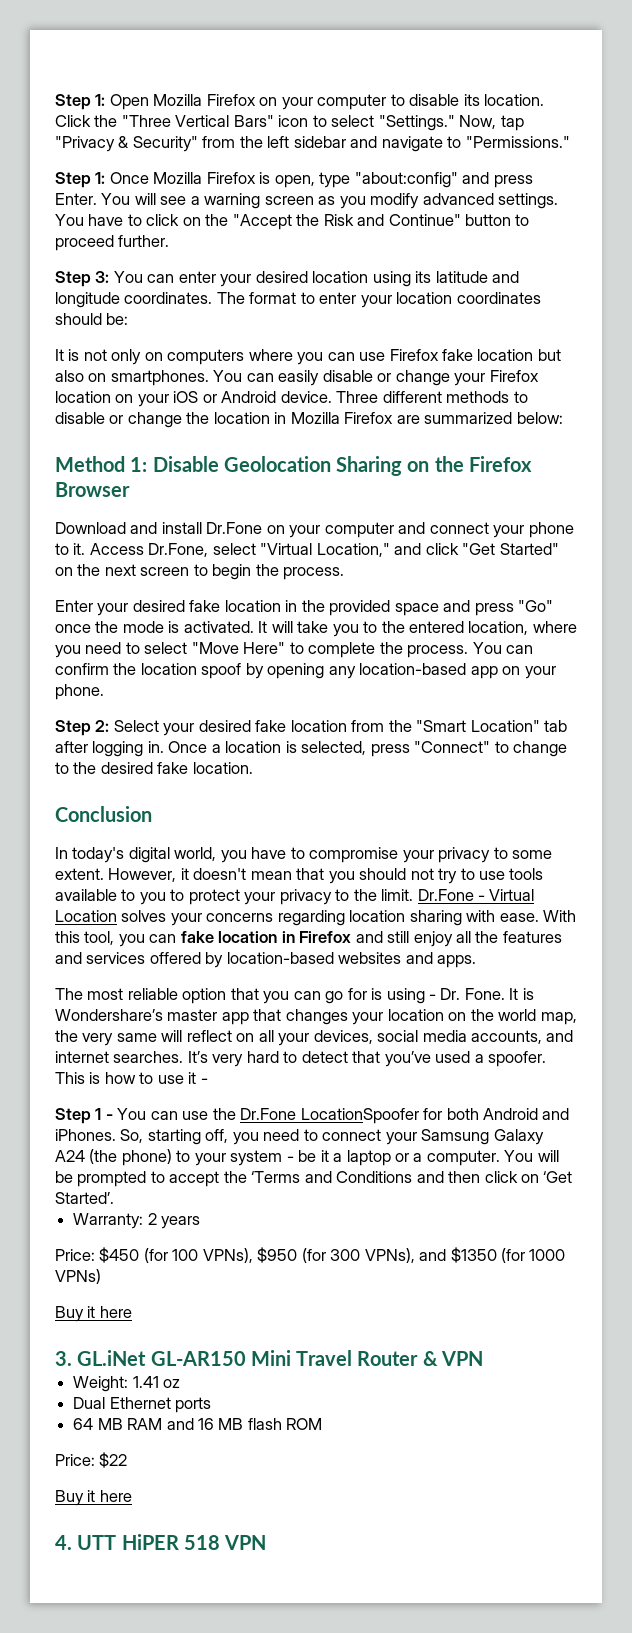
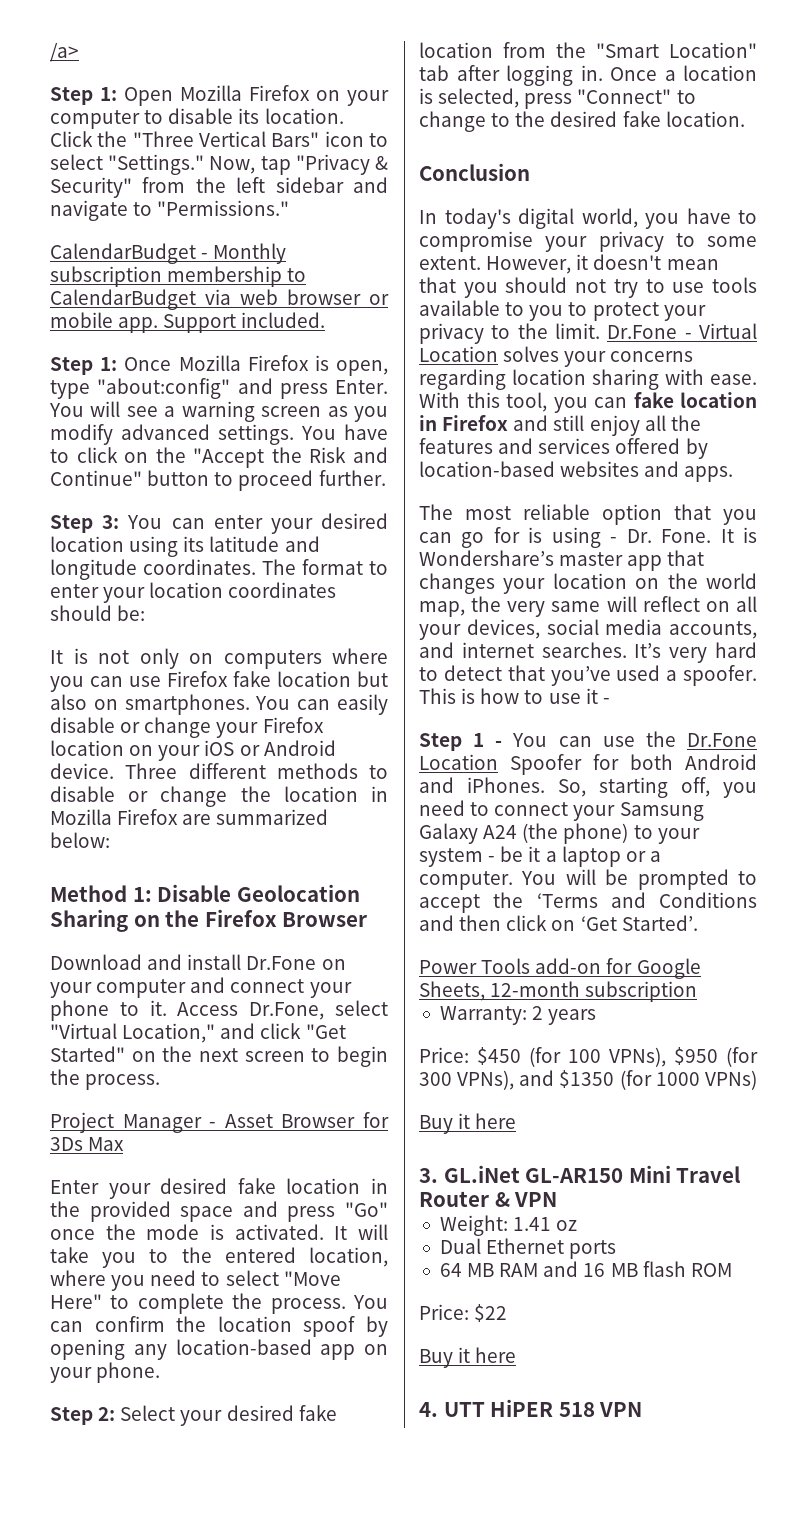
+ /a>
+ CalendarBudget - Monthly subscription membership to CalendarBudget via web browser or mobile app. Support included.
+ Project Manager - Asset Browser for 3Ds Max
- Step 1 - You can use the Dr.Fone LocationSpoofer for both Android and iPhones.
+ Step 1 - You can use the Dr.Fone Location Spoofer for both Android and iPhones.
+ Power Tools add-on for Google Sheets, 12-month subscription

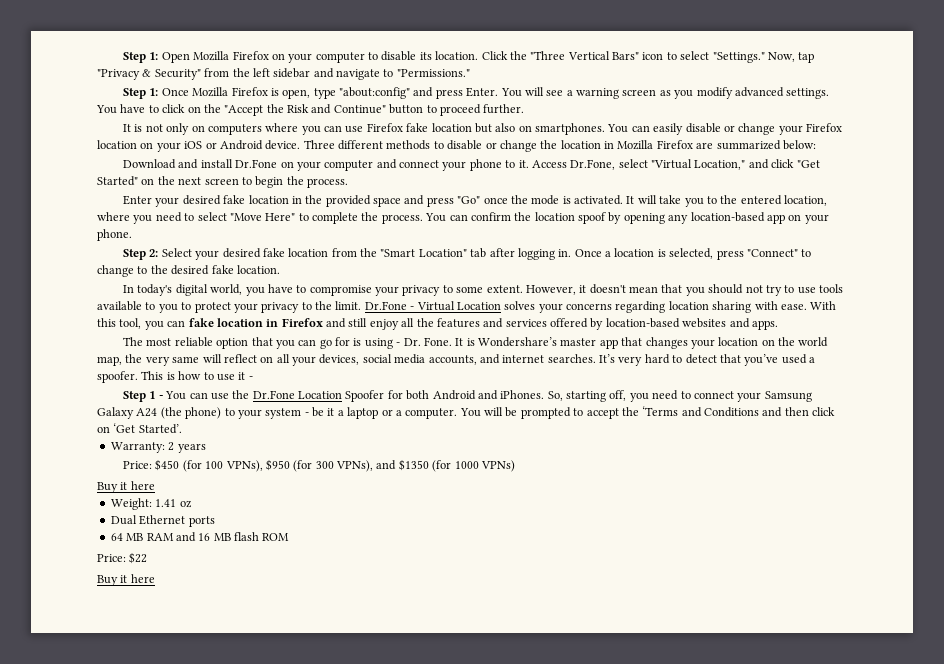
- /a>
- CalendarBudget - Monthly subscription membership to CalendarBudget via web browser or mobile app. Support included.
- Step 3: You can enter your desired location using its latitude and longitude coordinates. The format to enter your location coordinates should be:
- Method 1: Disable Geolocation Sharing on the Firefox Browser
- Project Manager - Asset Browser for 3Ds Max
- Conclusion
- Power Tools add-on for Google Sheets, 12-month subscription
- 3. GL.iNet GL-AR150 Mini Travel Router & VPN
- 4. UTT HiPER 518 VPN

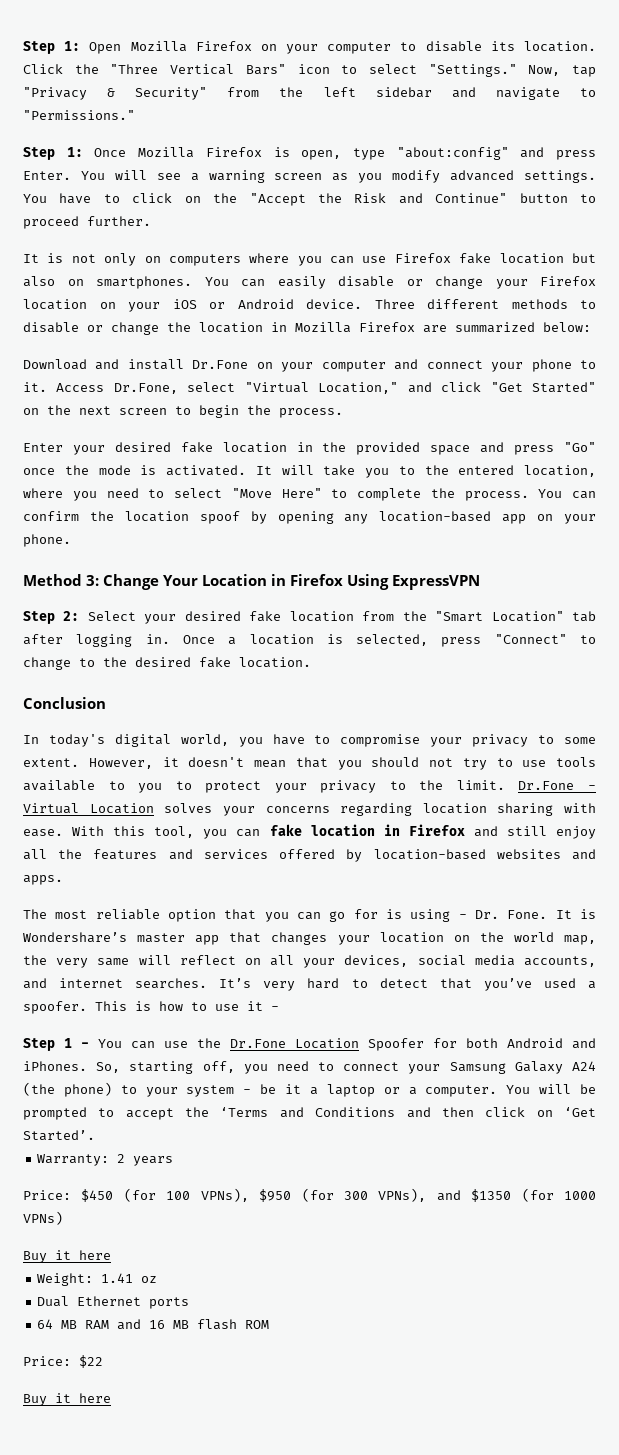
+ Method 3: Change Your Location in Firefox Using ExpressVPN
+ Conclusion

